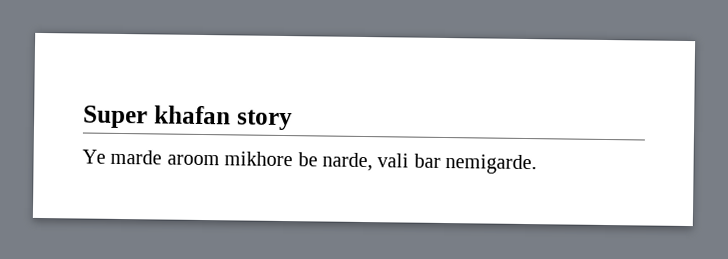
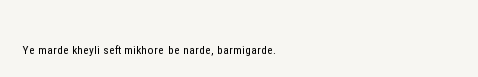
- Super khafan story
- Ye marde aroom mikhore be narde, vali bar nemigarde.
+ Ye marde kheyli seft mikhore be narde, barmigarde.

